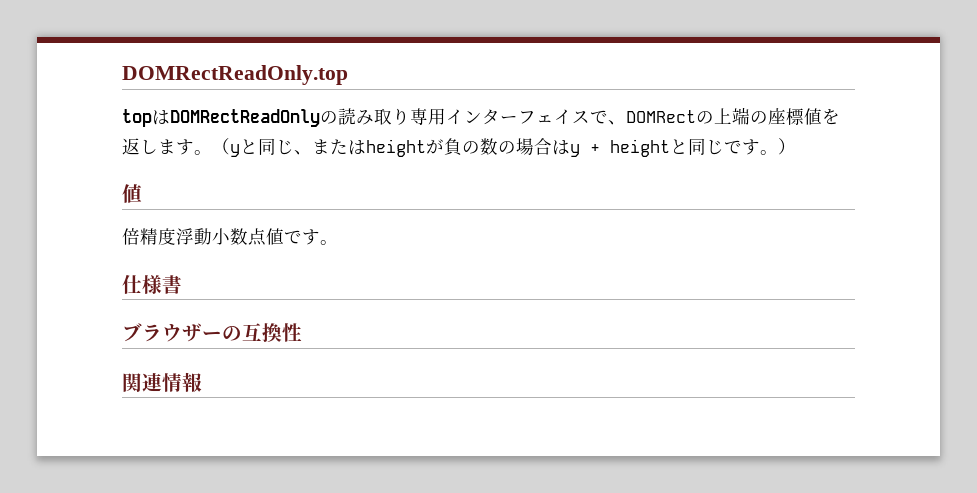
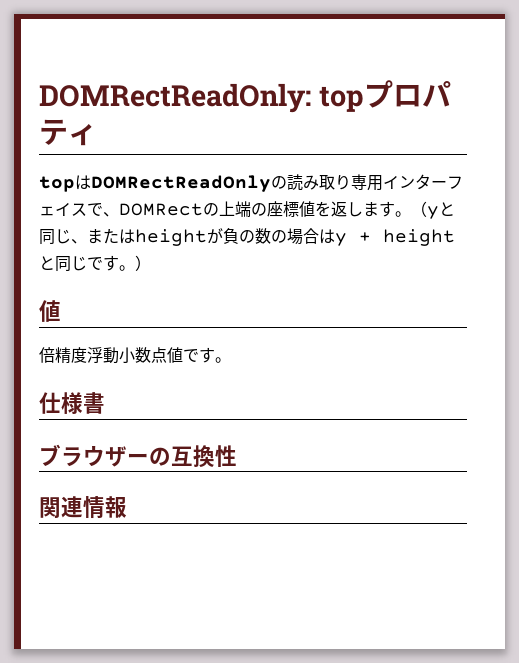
- DOMRectReadOnly.top
+ DOMRectReadOnly: topプロパティ

